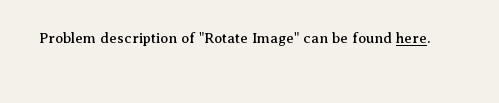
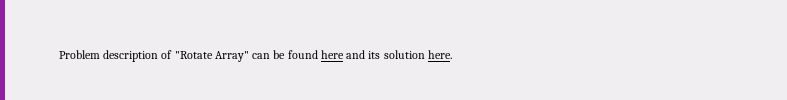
- Problem description of "Rotate Image" can be found here.
+ Problem description of "Rotate Array" can be found here and its solution here.

